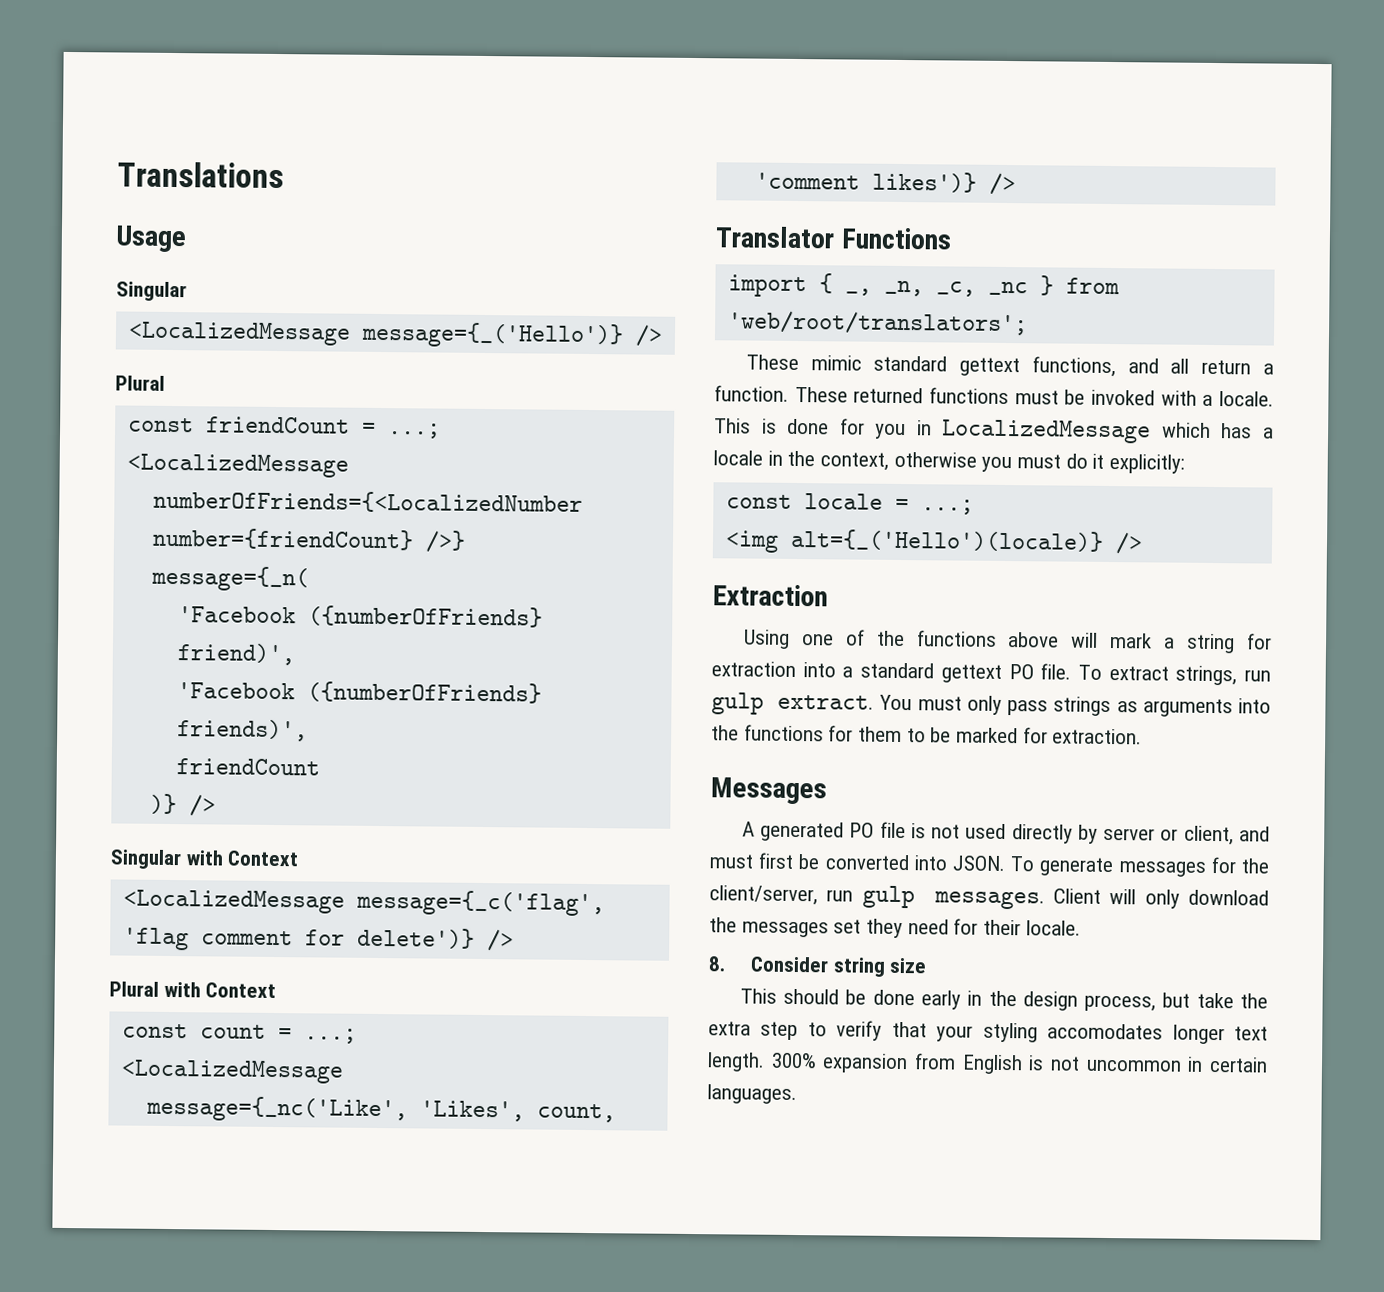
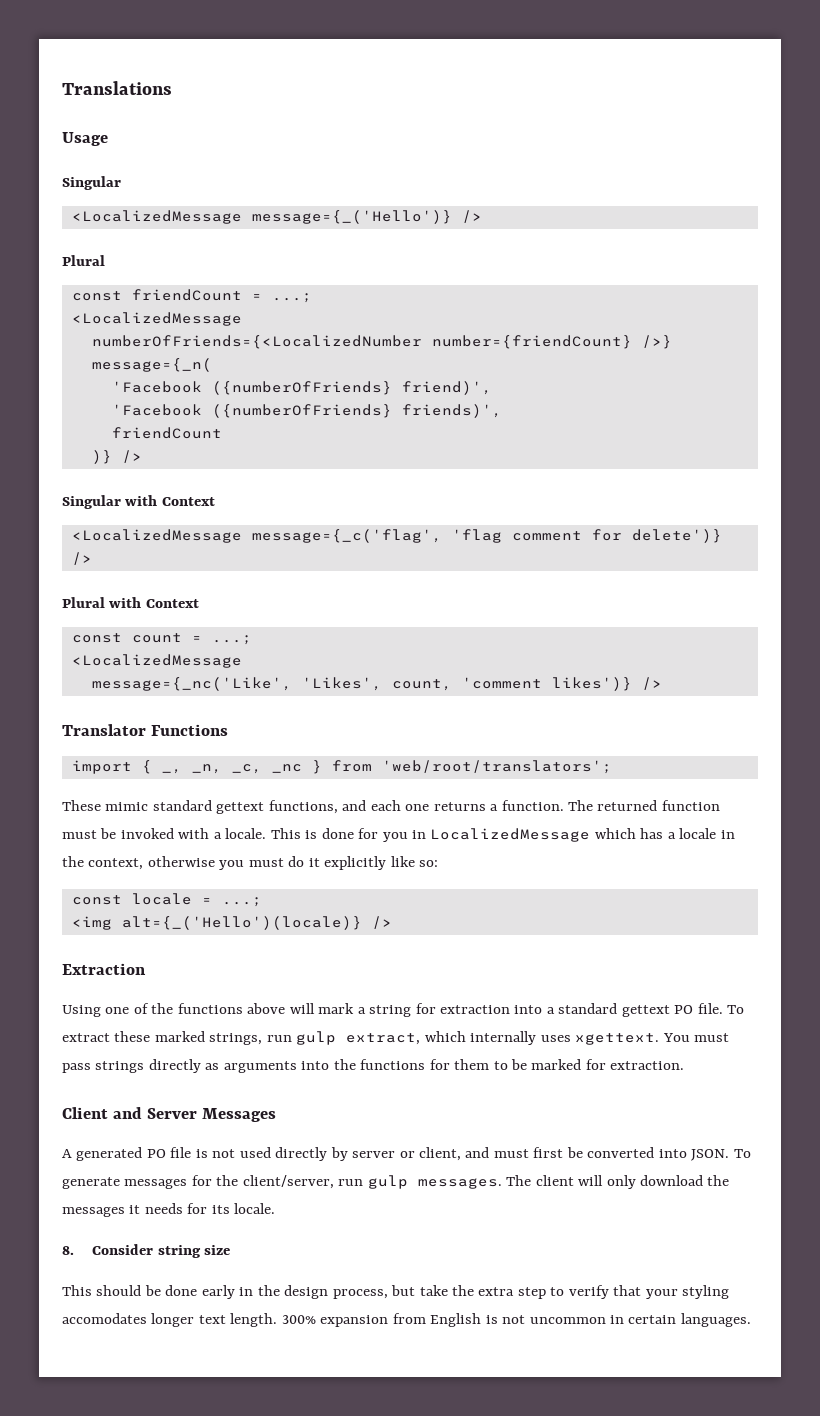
- These mimic standard gettext functions, and all return a function. These returned functions must be invoked with a locale.
+ These mimic standard gettext functions, and each one returns a function. The returned function must be invoked with a locale.
- This is done for you in LocalizedMessage which has a locale in the context, otherwise you must do it explicitly:
+ This is done for you in LocalizedMessage which has a locale in the context, otherwise you must do it explicitly like so:
- To extract strings, run gulp extract.
+ To extract these marked strings, run gulp extract, which internally uses xgettext.
- You must only pass strings as arguments into the functions for them to be marked for extraction.
+ You must pass strings directly as arguments into the functions for them to be marked for extraction.
- Messages
+ Client and Server Messages
- Client will only download the messages set they need for their locale.
+ The client will only download the messages it needs for its locale.

